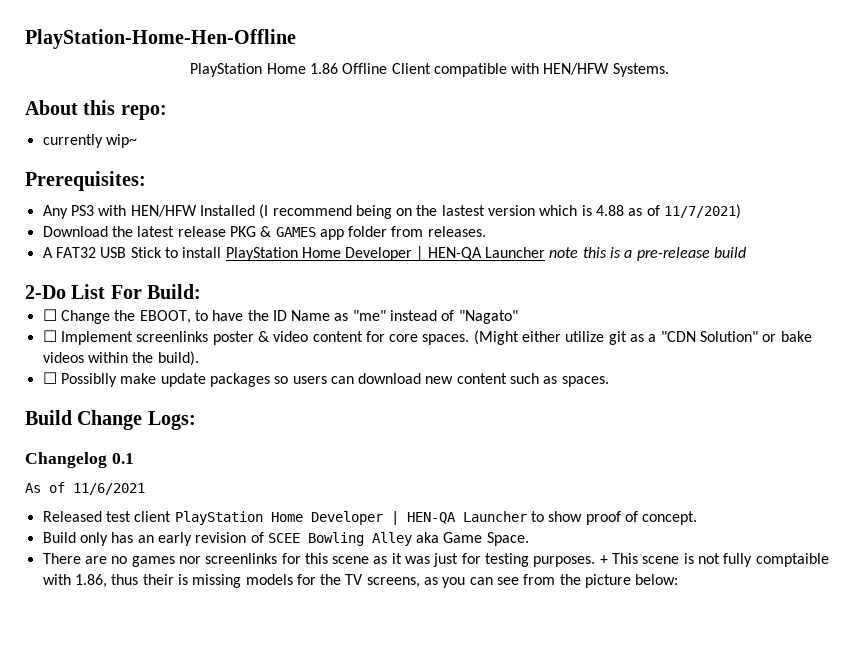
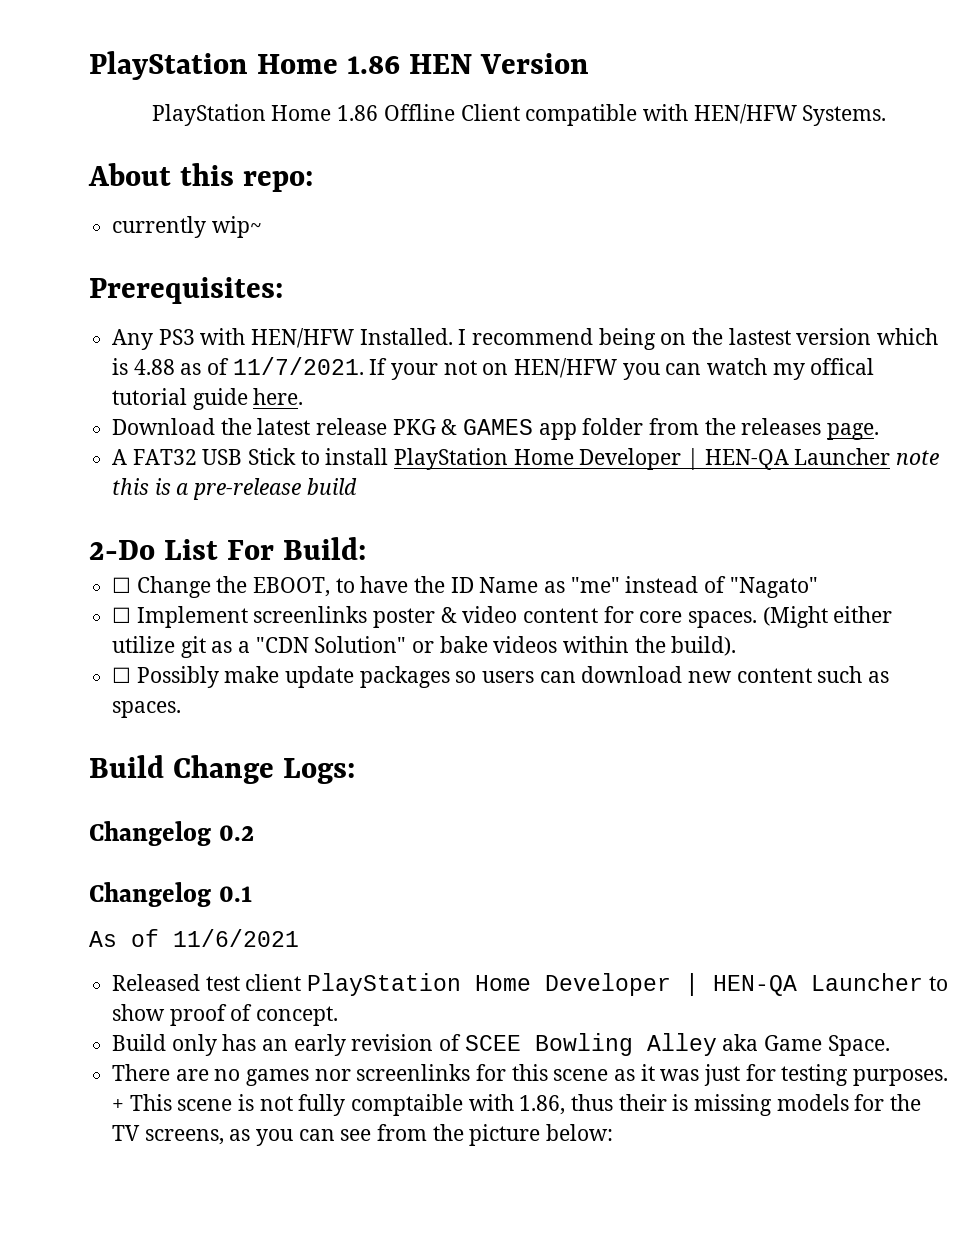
- PlayStation-Home-Hen-Offline
+ PlayStation Home 1.86 HEN Version
- Any PS3 with HEN/HFW Installed (I recommend being on the lastest version which is 4.88 as of 11/7/2021)
+ Any PS3 with HEN/HFW Installed. I recommend being on the lastest version which is 4.88 as of 11/7/2021. If your not on HEN/HFW you can watch my offical tutorial guide here.
- Download the latest release PKG & GAMES app folder from releases.
+ Download the latest release PKG & GAMES app folder from the releases page.
- ☐ Possiblly make update packages so users can download new content such as spaces.
+ ☐ Possibly make update packages so users can download new content such as spaces.
+ Changelog 0.2

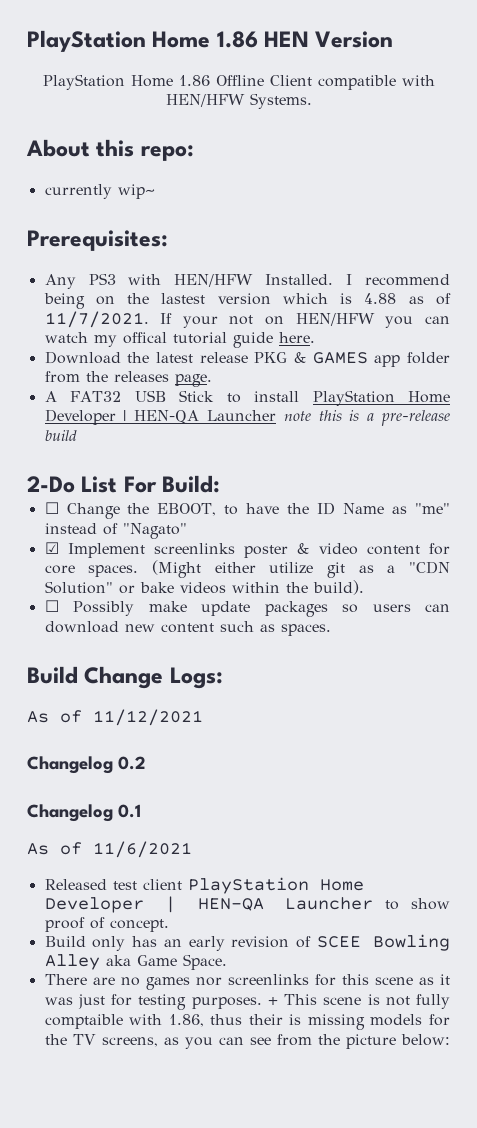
- ☐ Implement screenlinks poster & video content for core spaces.
+ ☑ Implement screenlinks poster & video content for core spaces.
+ As of 11/12/2021

